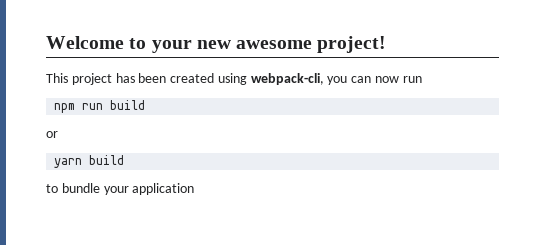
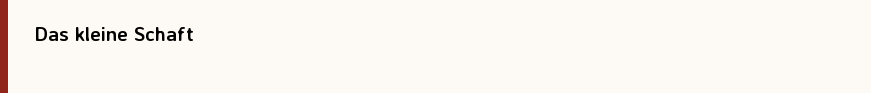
- Welcome to your new awesome project!
- This project has been created using webpack-cli, you can now run
- npm run build
- or
- yarn build
- to bundle your application
+ Das kleine Schaft

